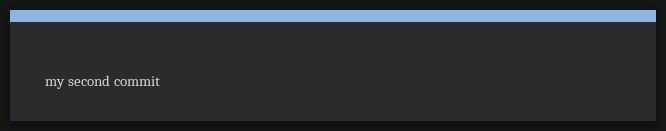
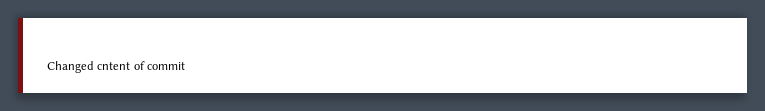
- my second commit
+ Changed cntent of commit

